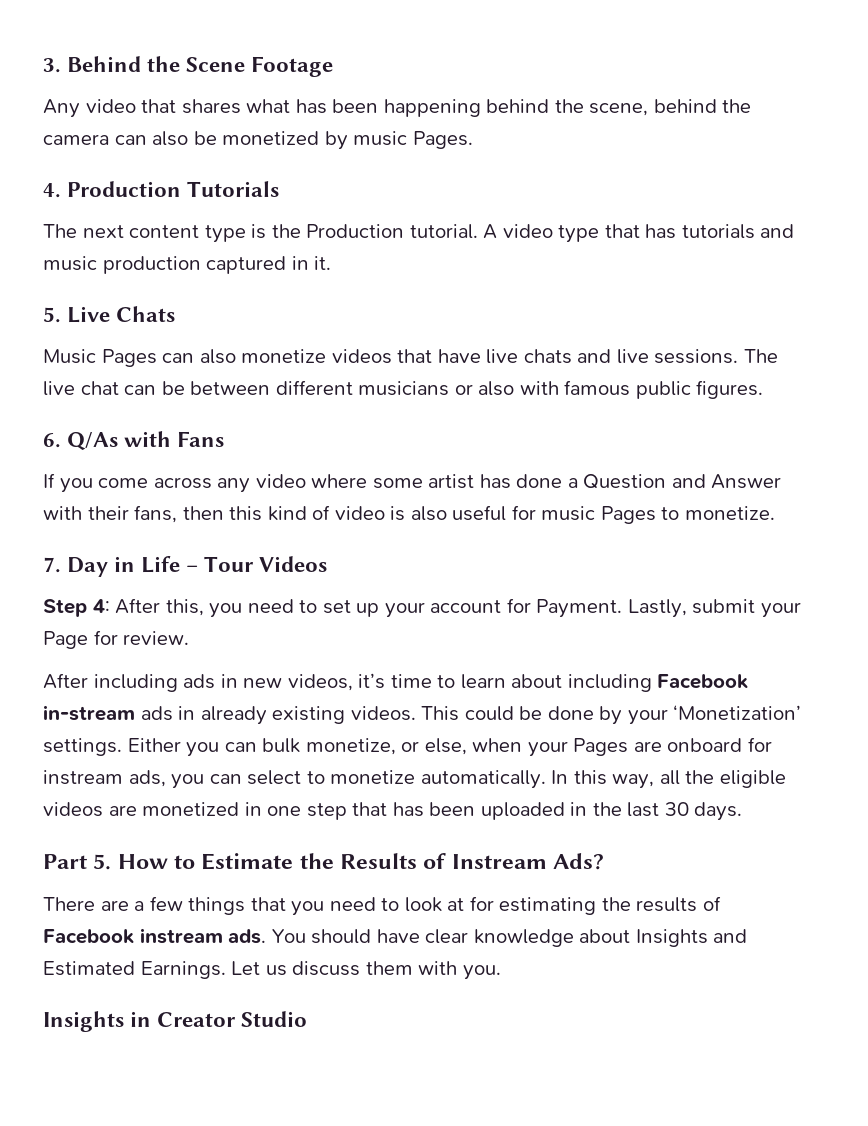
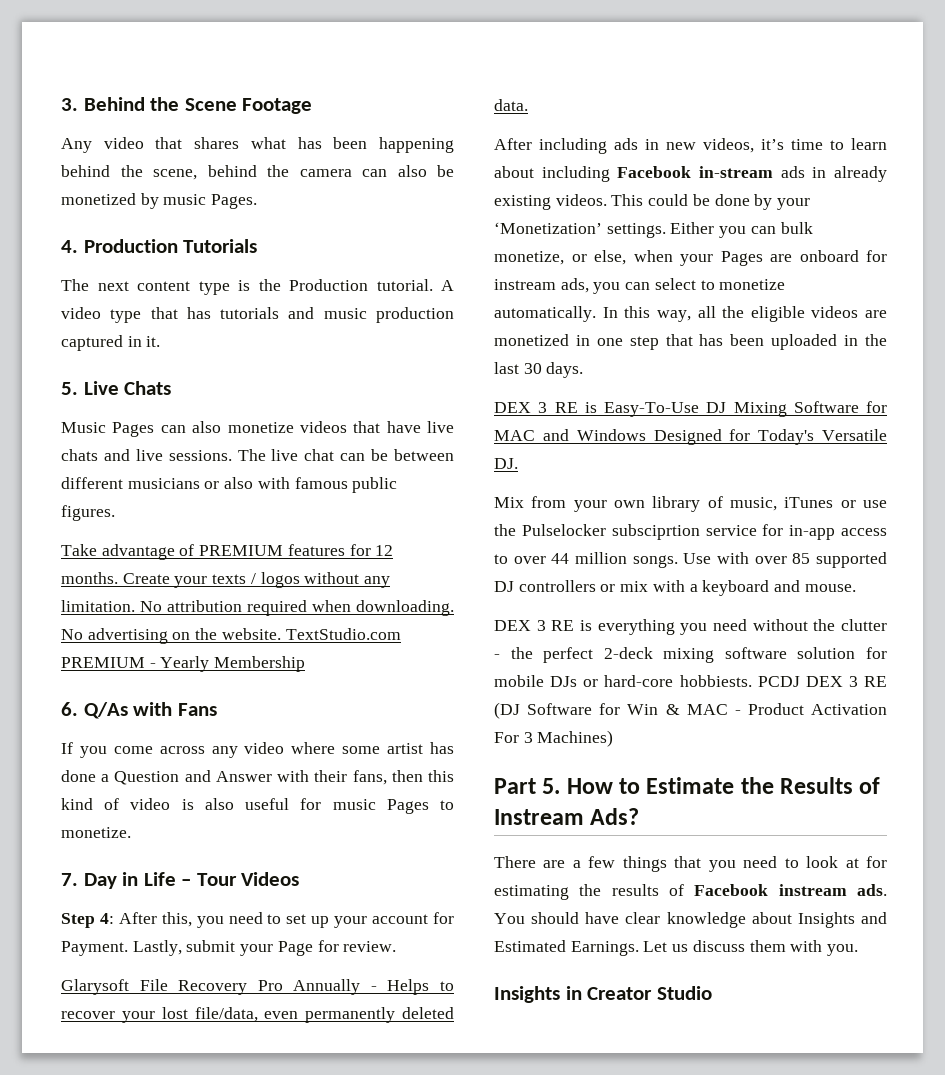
+ Take advantage of PREMIUM features for 12 months. Create your texts / logos without any limitation. No attribution required when downloading. No advertising on the website. TextStudio.com PREMIUM - Yearly Membership
+ Glarysoft File Recovery Pro Annually - Helps to recover your lost file/data, even permanently deleted data.
+ DEX 3 RE is Easy-To-Use DJ Mixing Software for MAC and Windows Designed for Today's Versatile DJ.
+ Mix from your own library of music, iTunes or use the Pulselocker subsciprtion service for in-app access to over 44 million songs. Use with over 85 supported DJ controllers or mix with a keyboard and mouse.
+ DEX 3 RE is everything you need without the clutter - the perfect 2-deck mixing software solution for mobile DJs or hard-core hobbiests. PCDJ DEX 3 RE (DJ Software for Win & MAC - Product Activation For 3 Machines)

